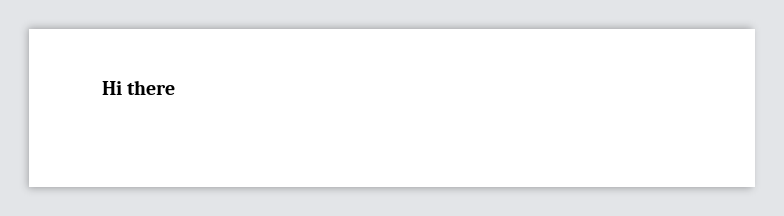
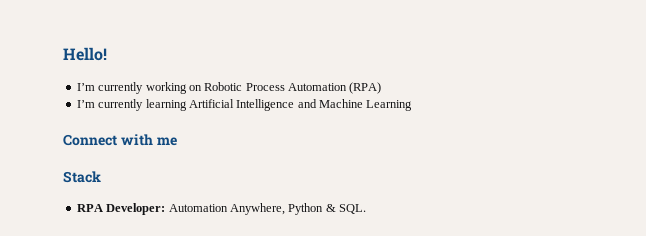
- Hi there
+ Hello!
+ I’m currently working on Robotic Process Automation (RPA)
+ I’m currently learning Artificial Intelligence and Machine Learning
+ Connect with me
+ Stack
+ RPA Developer: Automation Anywhere, Python & SQL.

